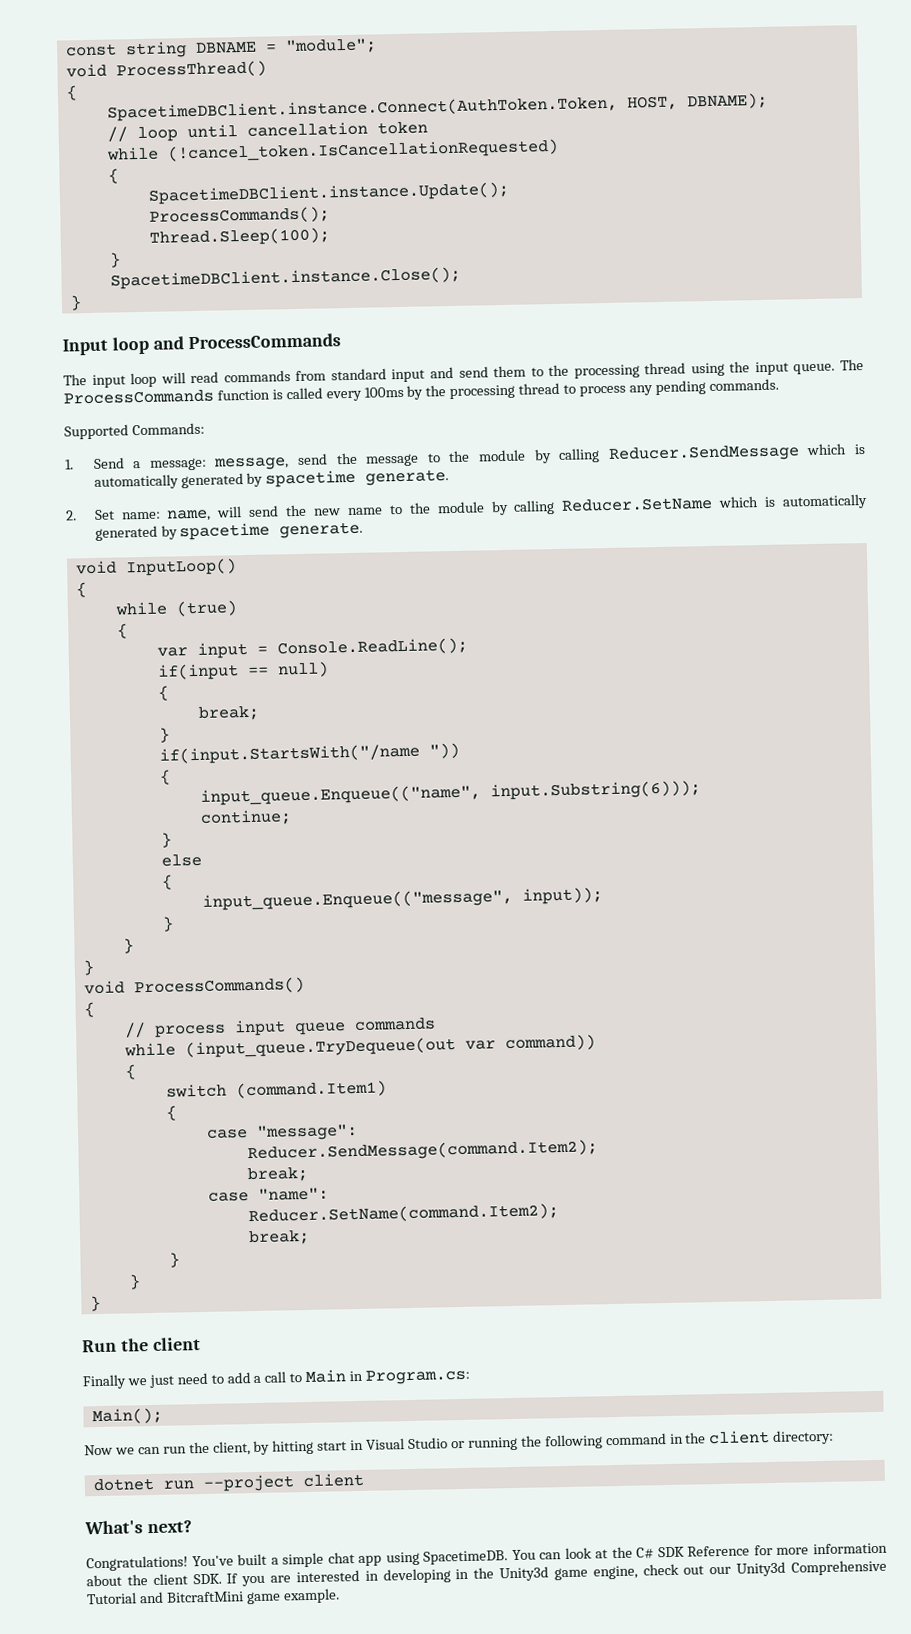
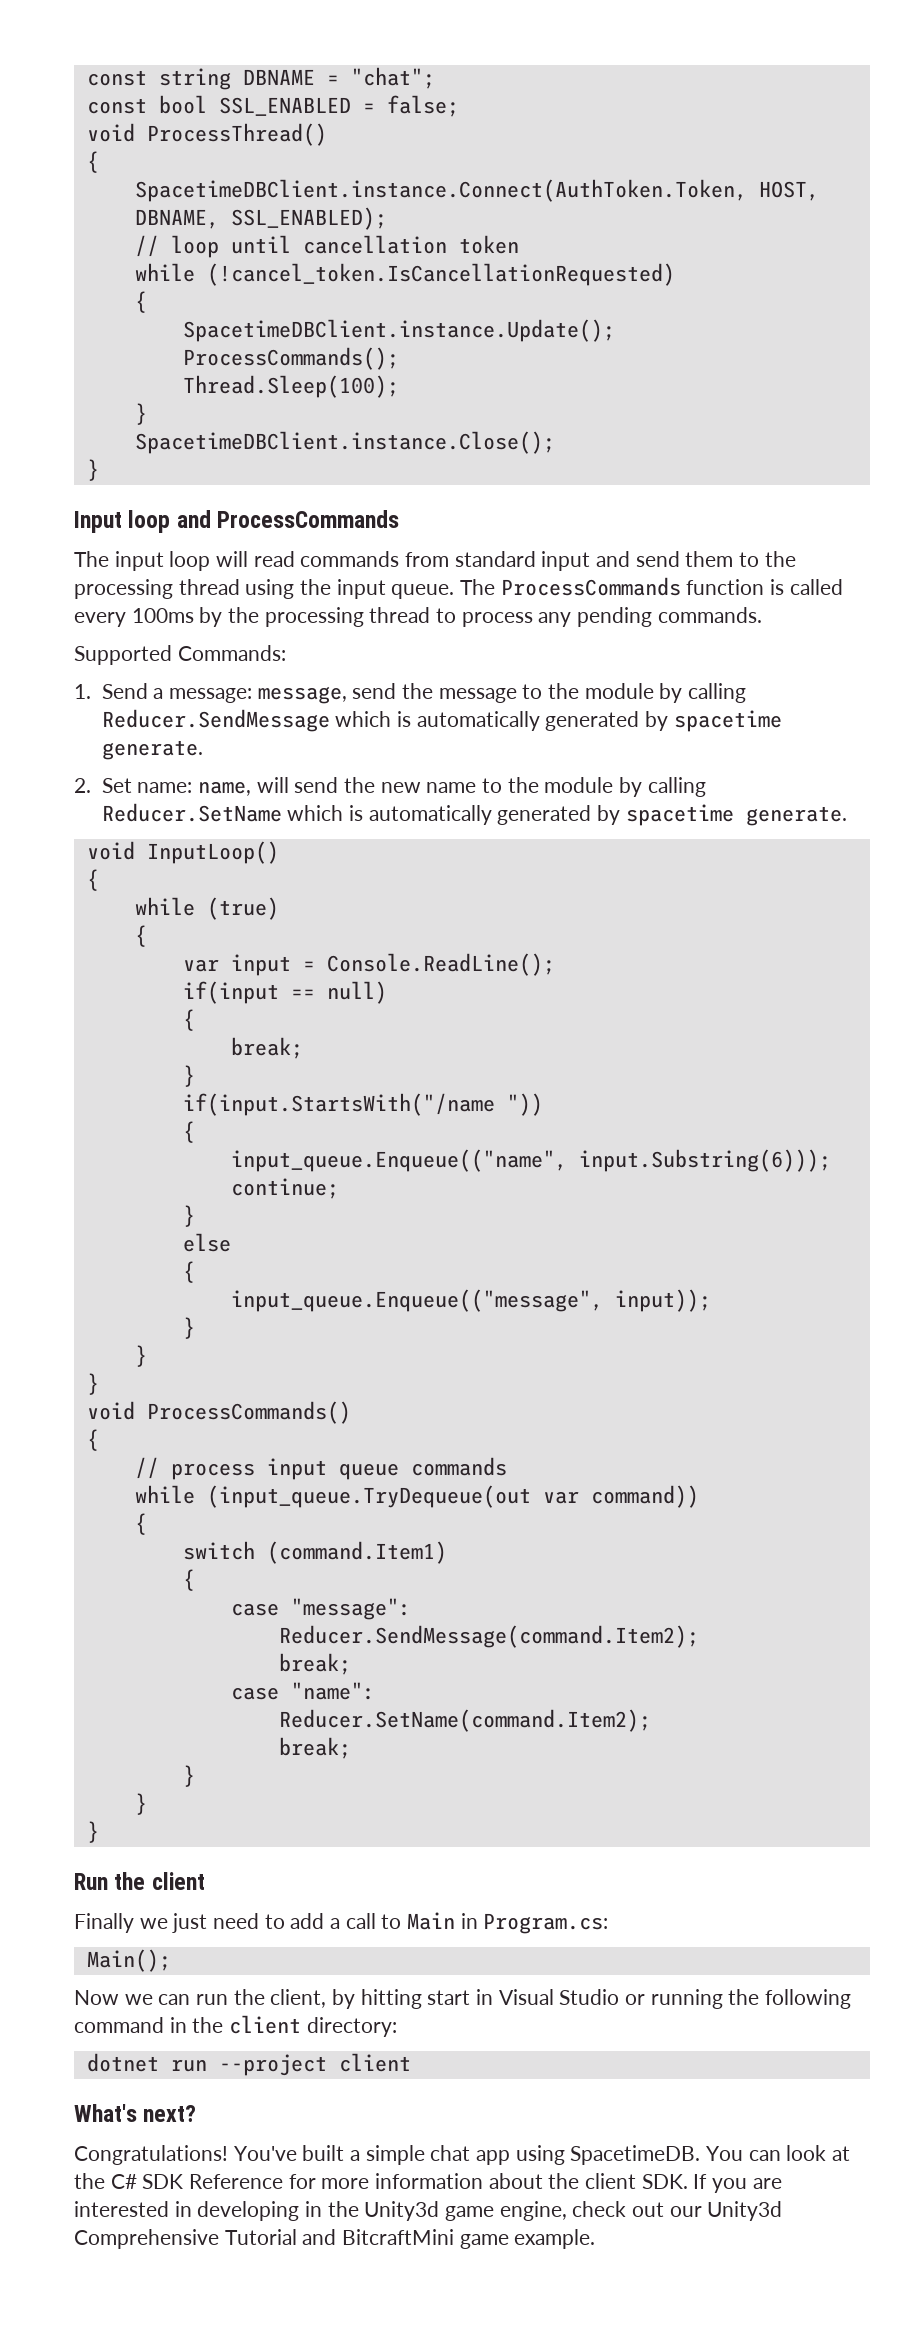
- const string DBNAME = "module";
+ const string DBNAME = "chat";
+ const bool SSL_ENABLED = false;
- SpacetimeDBClient.instance.Connect(AuthToken.Token, HOST, DBNAME);
+ SpacetimeDBClient.instance.Connect(AuthToken.Token, HOST, DBNAME, SSL_ENABLED);

